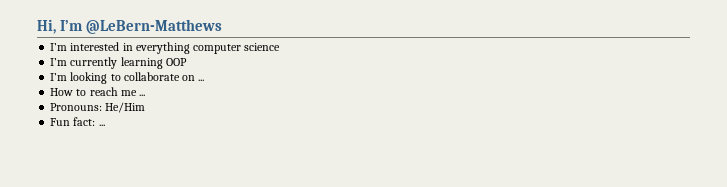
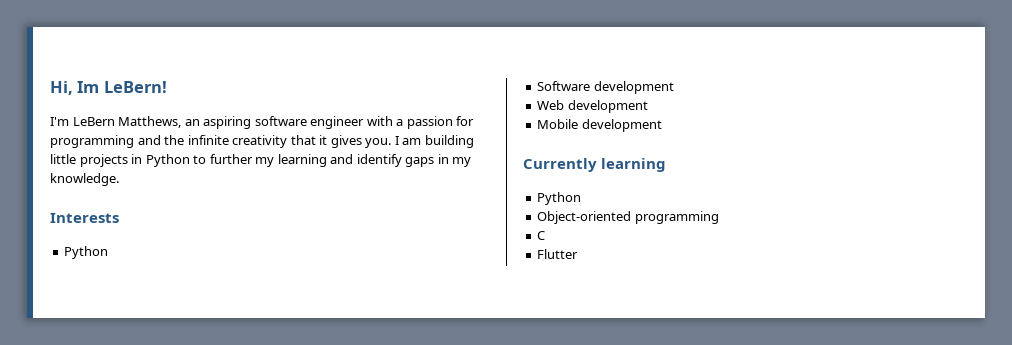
- Hi, I’m @LeBern-Matthews
- I’m interested in everything computer science
- I’m currently learning OOP
- I’m looking to collaborate on ...
- How to reach me ...
- Pronouns: He/Him
- Fun fact: ...
+ Hi, Im LeBern!
+ I'm LeBern Matthews, an aspiring software engineer with a passion for programming and the infinite creativity that it gives you. I am building little projects in Python to further my learning and identify gaps in my knowledge.
+ Interests
+ Python
+ Software development
+ Web development
+ Mobile development
+ Currently learning
+ Python
+ Object-oriented programming
+ C
+ Flutter

